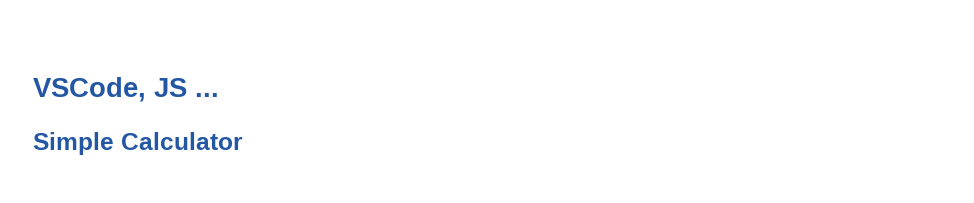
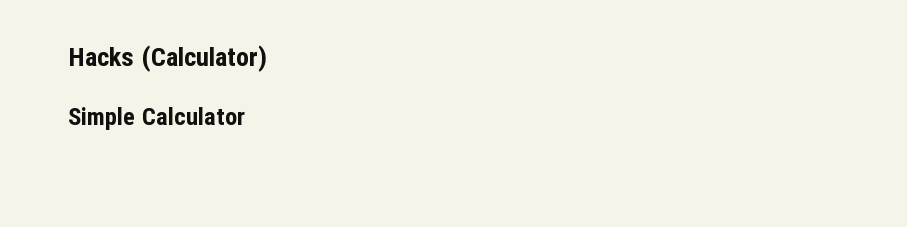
- VSCode, JS ...
+ Hacks (Calculator)

